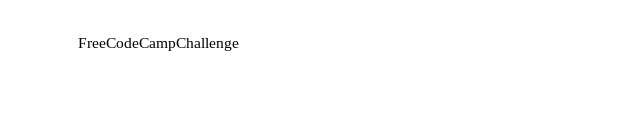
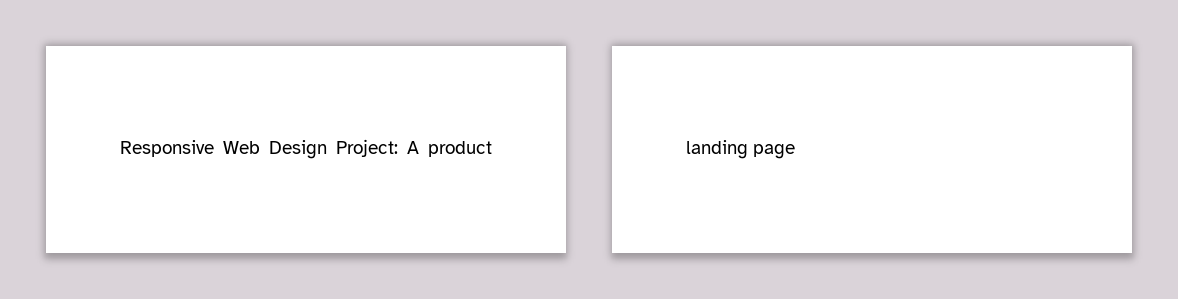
- FreeCodeCampChallenge
+ Responsive Web Design Project: A product landing page

